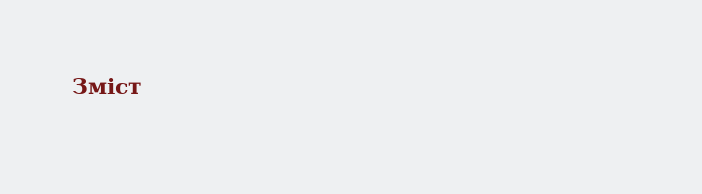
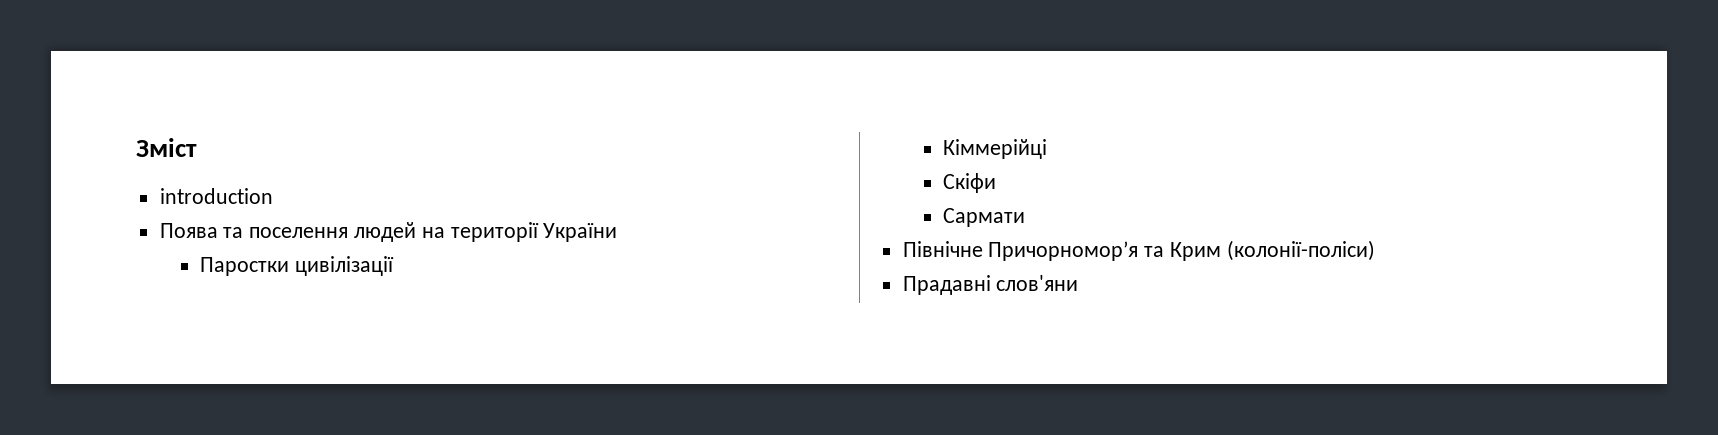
+ introduction
+ Поява та поселення людей на території України
+ Паростки цивілізації
+ Кіммерійці
+ Скіфи
+ Сармати
+ Пiвнiчне Причорномор’я та Крим (колонiї-полiси)
+ Прадавні слов'яни

